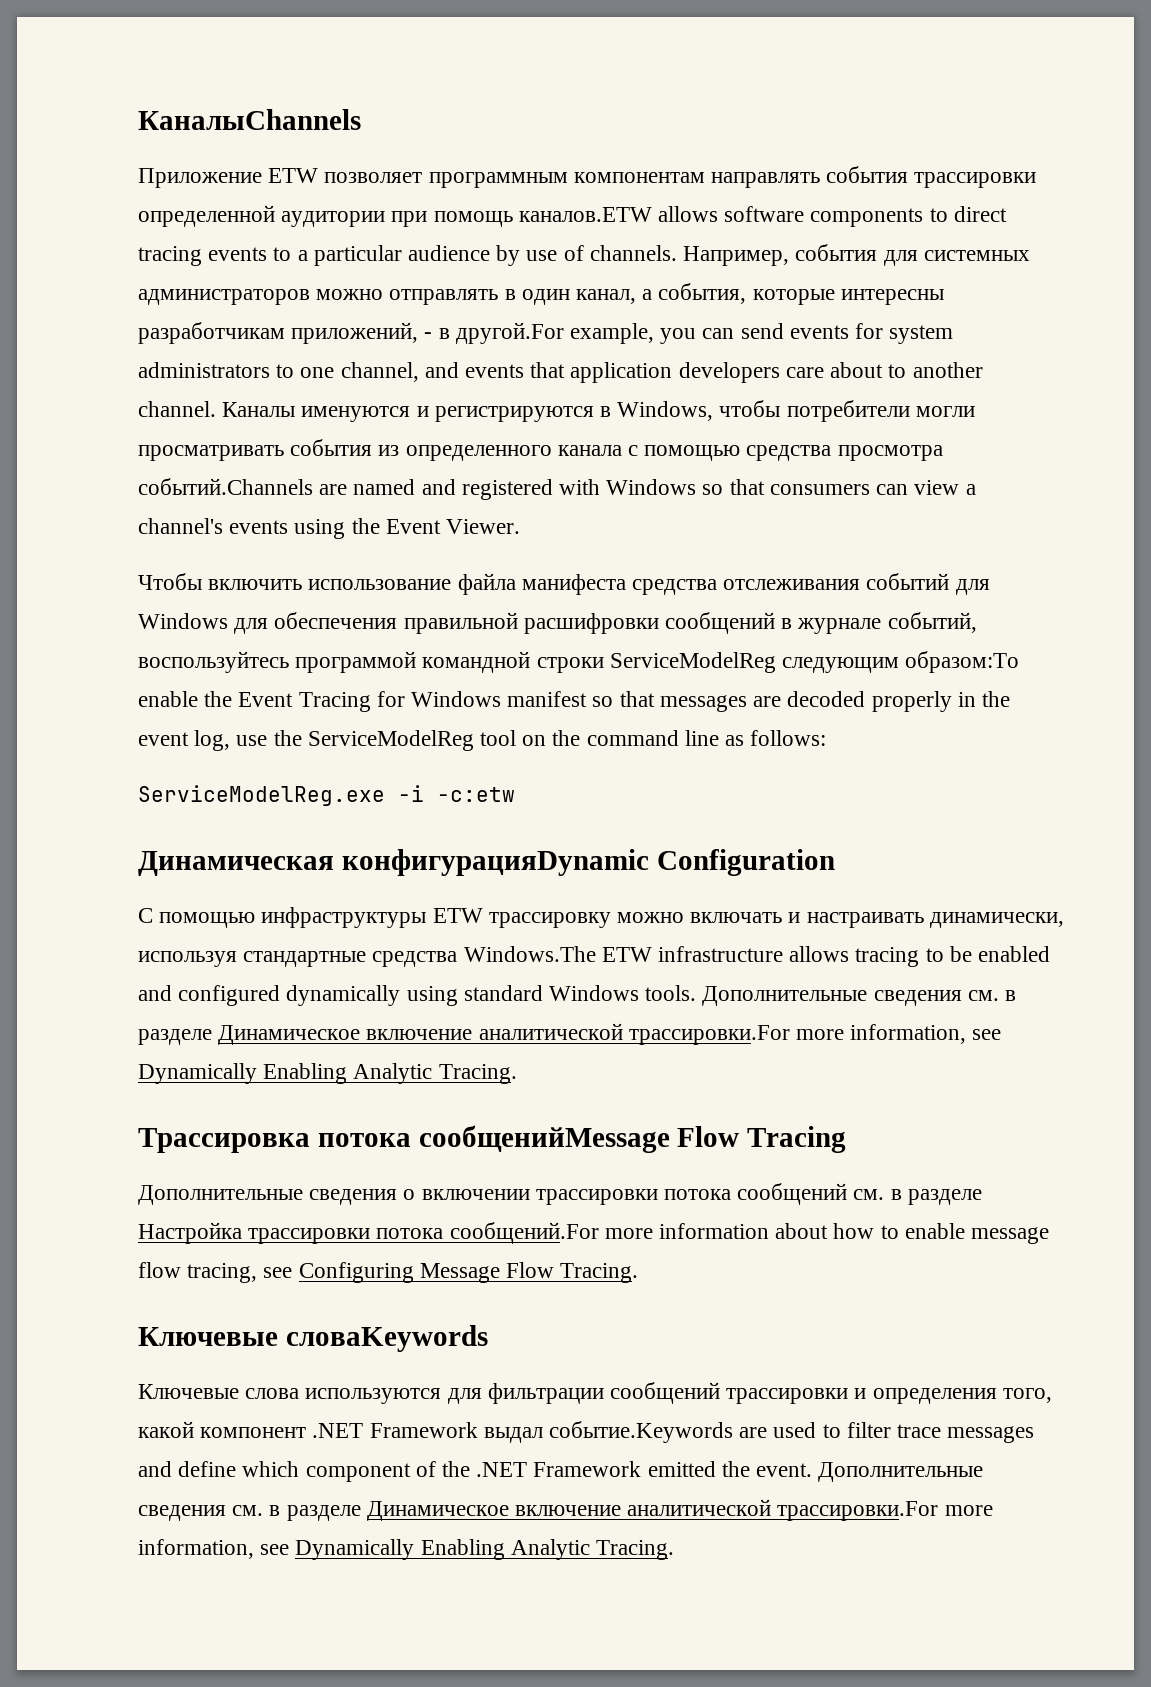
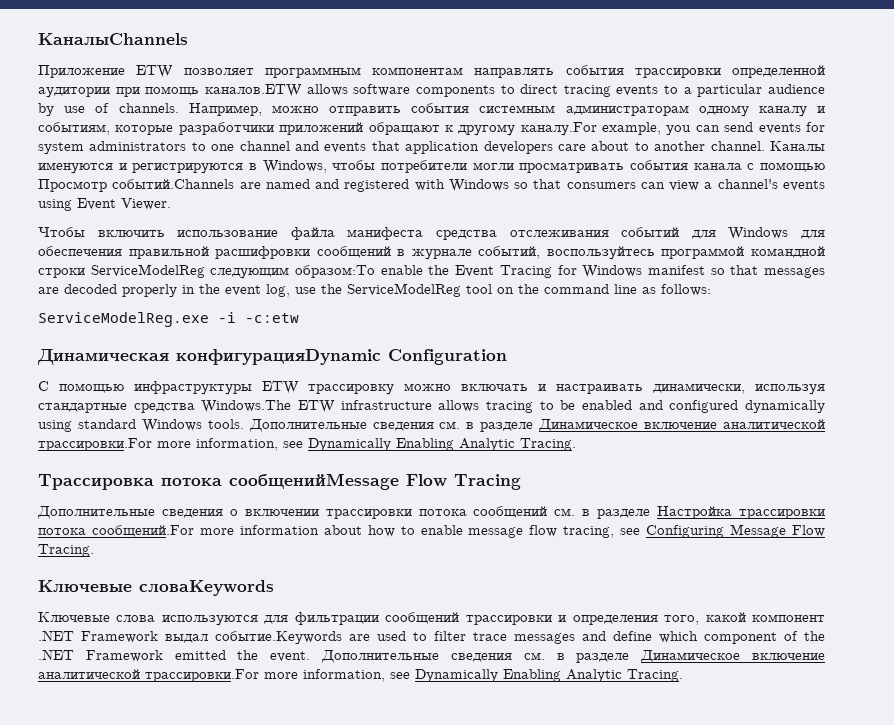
- Например, события для системных администраторов можно отправлять в один канал, а события, которые интересны разработчикам приложений, - в другой.For example, you can send events for system administrators to one channel, and events that application developers care about to another channel.
+ Например, можно отправить события системным администраторам одному каналу и событиям, которые разработчики приложений обращают к другому каналу.For example, you can send events for system administrators to one channel and events that application developers care about to another channel.
- Каналы именуются и регистрируются в Windows, чтобы потребители могли просматривать события из определенного канала с помощью средства просмотра событий.Channels are named and registered with Windows so that consumers can view a channel's events using the Event Viewer.
+ Каналы именуются и регистрируются в Windows, чтобы потребители могли просматривать события канала с помощью Просмотр событий.Channels are named and registered with Windows so that consumers can view a channel's events using Event Viewer.

